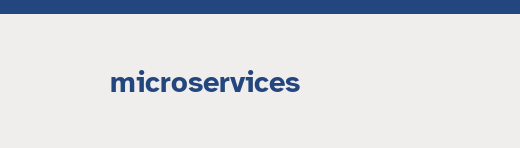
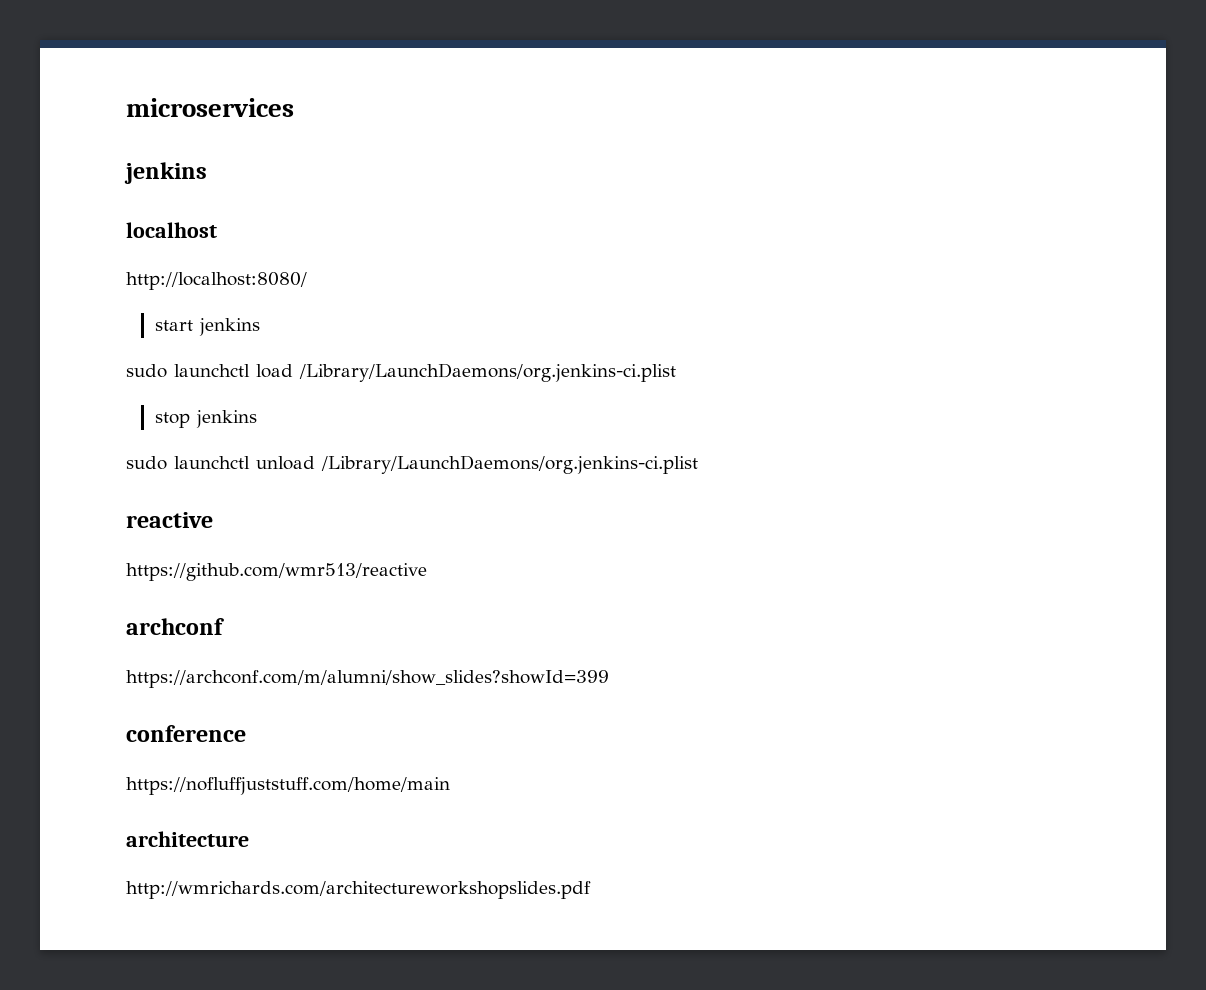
  microservices
+ jenkins
+ localhost
+ http://localhost:8080/
+ start jenkins
+ sudo launchctl load /Library/LaunchDaemons/org.jenkins-ci.plist
+ stop jenkins
+ sudo launchctl unload /Library/LaunchDaemons/org.jenkins-ci.plist
+ reactive
+ https://github.com/wmr513/reactive
+ archconf
+ https://archconf.com/m/alumni/show_slides?showId=399
+ conference
+ https://nofluffjuststuff.com/home/main
+ architecture
+ http://wmrichards.com/architectureworkshopslides.pdf

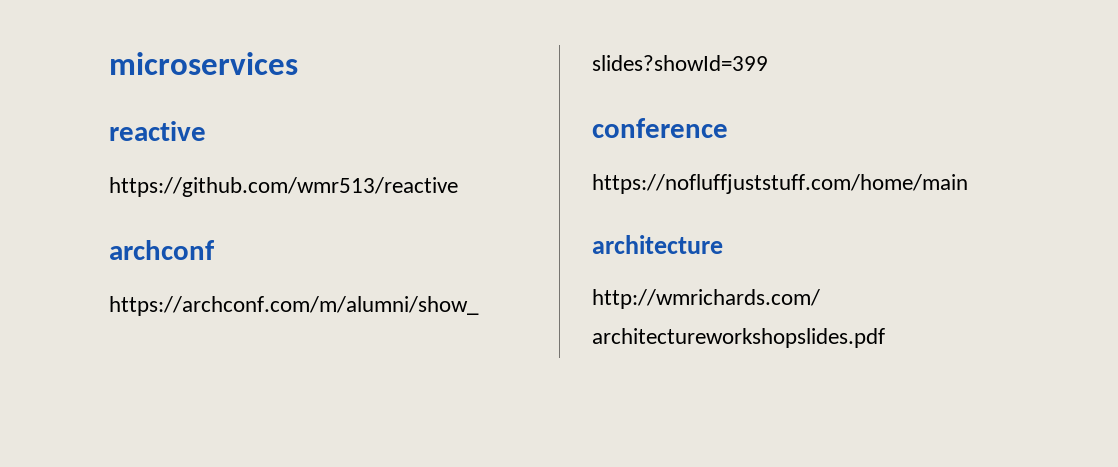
  microservices
- jenkins
- localhost
- http://localhost:8080/
- start jenkins
- sudo launchctl load /Library/LaunchDaemons/org.jenkins-ci.plist
- stop jenkins
- sudo launchctl unload /Library/LaunchDaemons/org.jenkins-ci.plist

